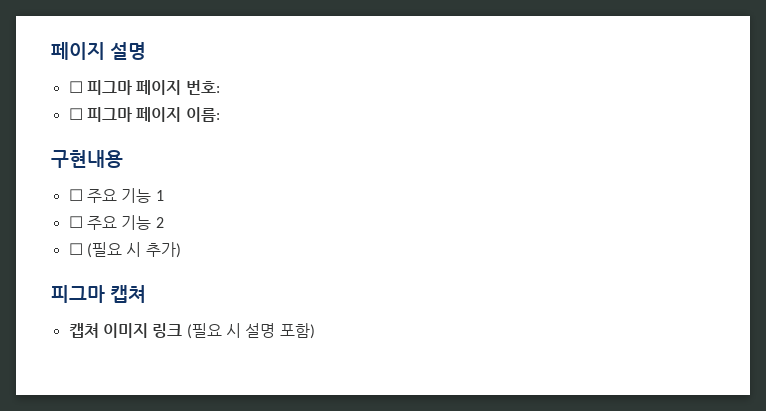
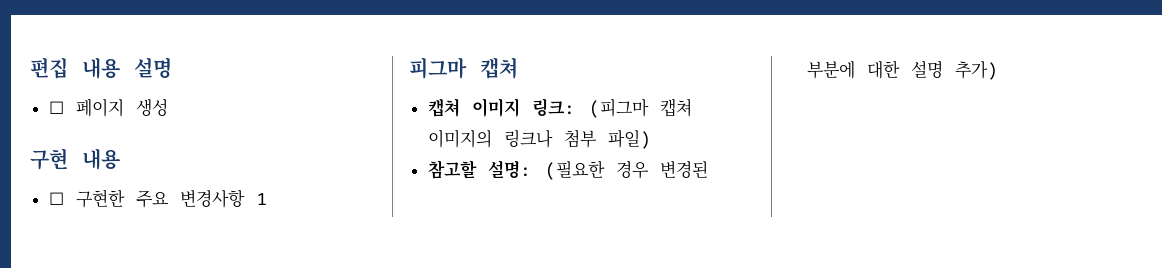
- 페이지 설명
+ 편집 내용 설명
- ☐ 피그마 페이지 번호:
- ☐ 피그마 페이지 이름:
- 구현내용
- ☐ 주요 기능 1
- ☐ 주요 기능 2
- ☐ (필요 시 추가)
+ ☐ 페이지 생성
+ 구현 내용
+ ☐ 구현한 주요 변경사항 1
  피그마 캡쳐
- 캡쳐 이미지 링크 (필요 시 설명 포함)
+ 캡쳐 이미지 링크: (피그마 캡쳐 이미지의 링크나 첨부 파일)
+ 참고할 설명: (필요한 경우 변경된 부분에 대한 설명 추가)

